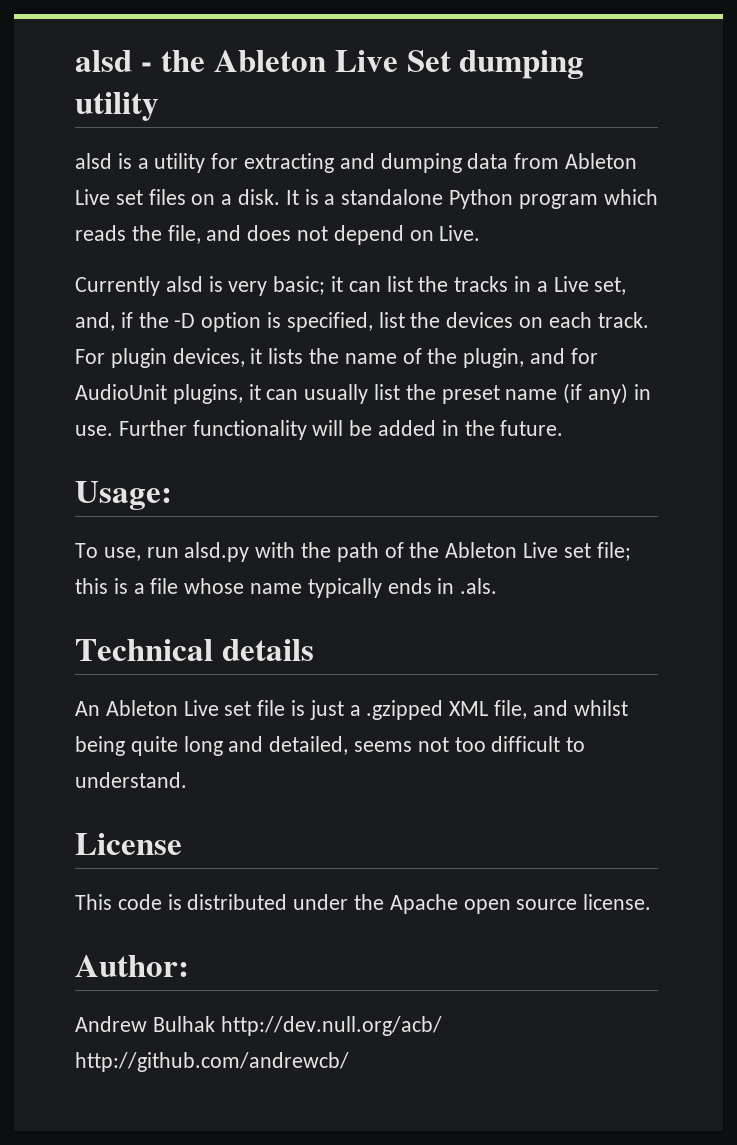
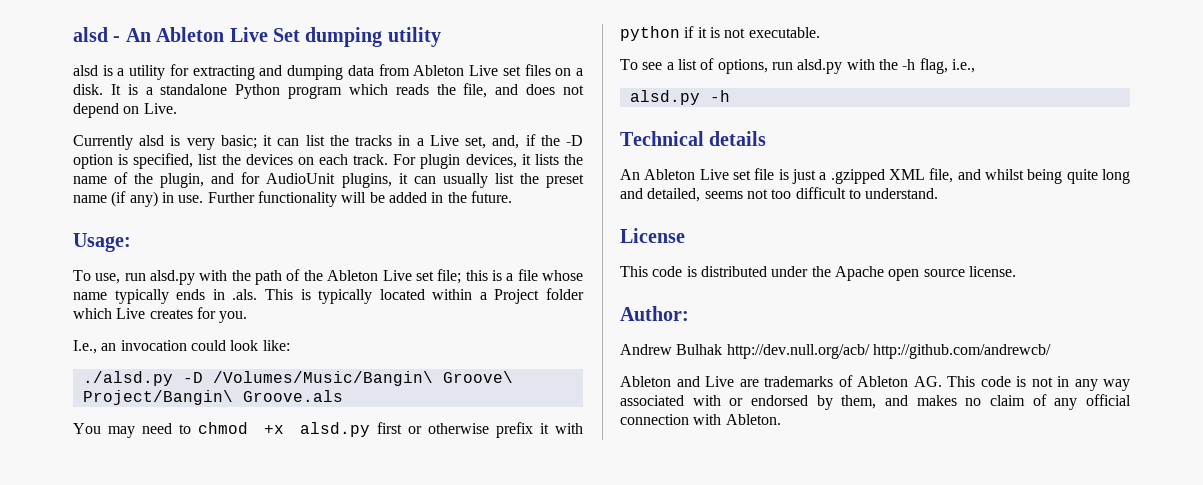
- alsd - the Ableton Live Set dumping utility
+ alsd - An Ableton Live Set dumping utility
- To use, run alsd.py with the path of the Ableton Live set file; this is a file whose name typically ends in .als.
+ To use, run alsd.py with the path of the Ableton Live set file; this is a file whose name typically ends in .als. This is typically located within a Project folder which Live creates for you.
+ I.e., an invocation could look like:
+ ./alsd.py -D /Volumes/Music/Bangin\ Groove\ Project/Bangin\ Groove.als
+ You may need to chmod +x alsd.py first or otherwise prefix it with python if it is not executable.
+ To see a list of options, run alsd.py with the -h flag, i.e.,
+ alsd.py -h
+ Ableton and Live are trademarks of Ableton AG. This code is not in any way associated with or endorsed by them, and makes no claim of any official connection with Ableton.

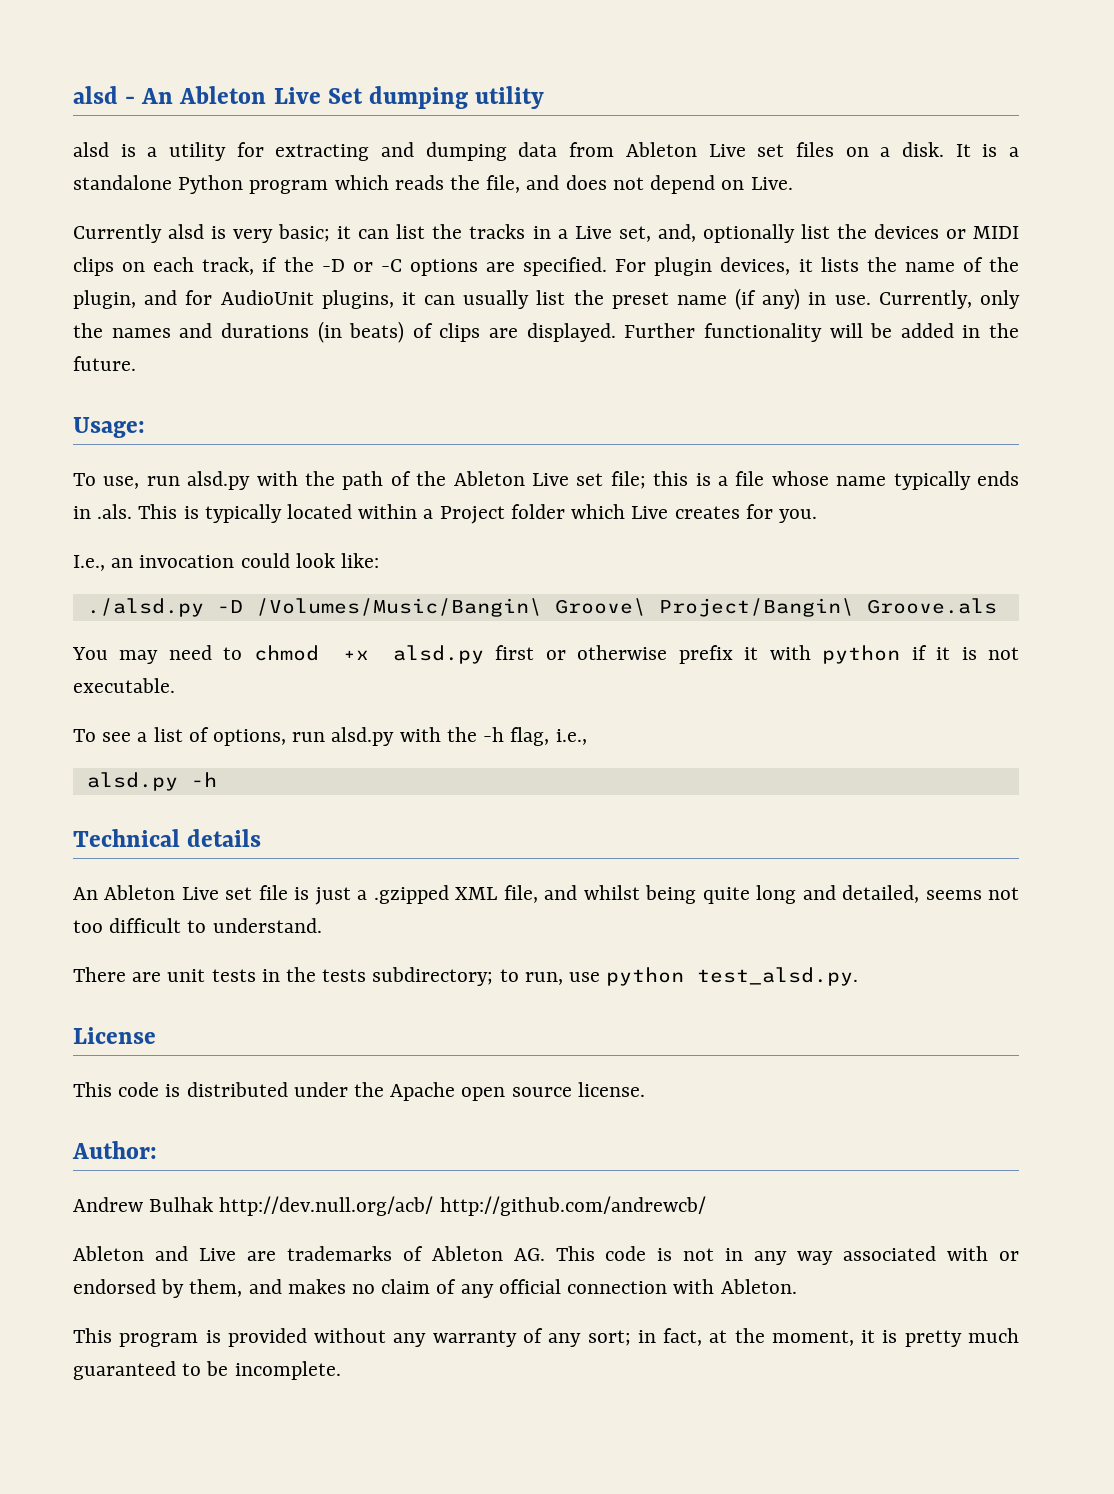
- Currently alsd is very basic; it can list the tracks in a Live set, and, if the -D option is specified, list the devices on each track.
+ Currently alsd is very basic; it can list the tracks in a Live set, and, optionally list the devices or MIDI clips on each track, if the -D or -C options are specified.
+ Currently, only the names and durations (in beats) of clips are displayed.
+ There are unit tests in the tests subdirectory; to run, use python test_alsd.py.
+ This program is provided without any warranty of any sort; in fact, at the moment, it is pretty much guaranteed to be incomplete.

